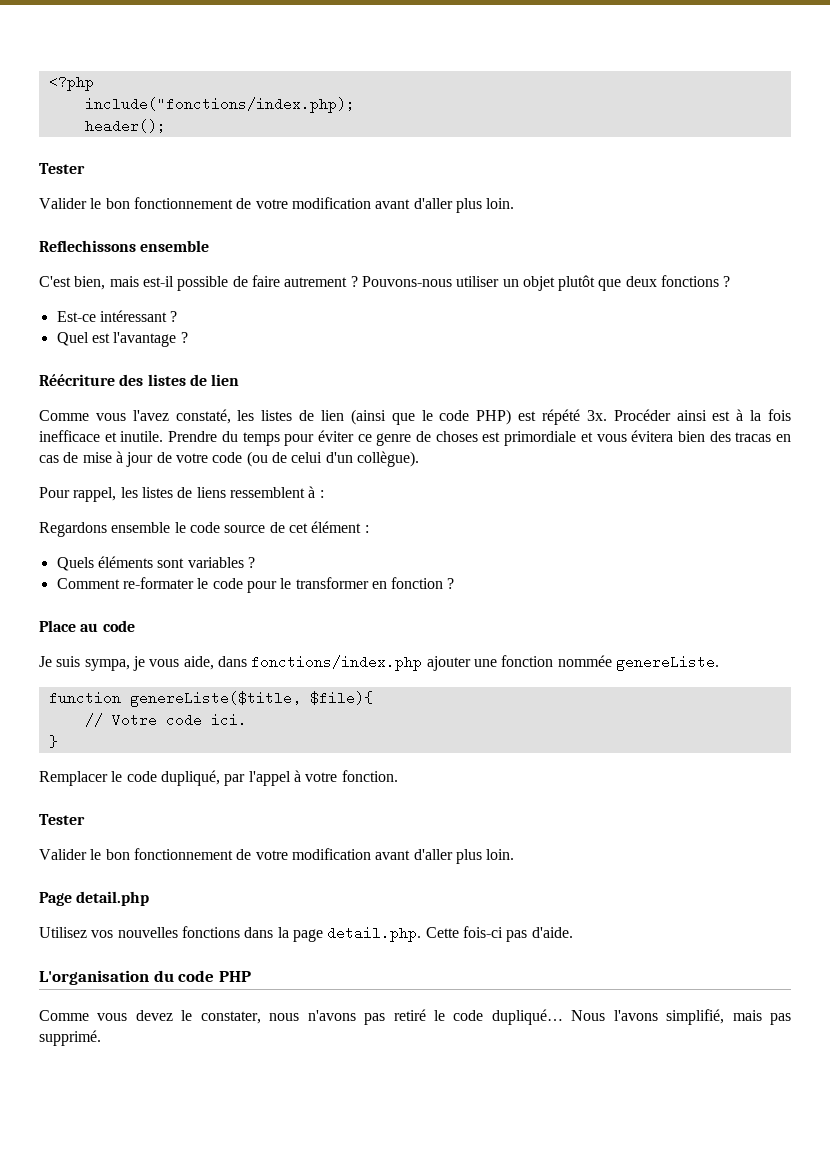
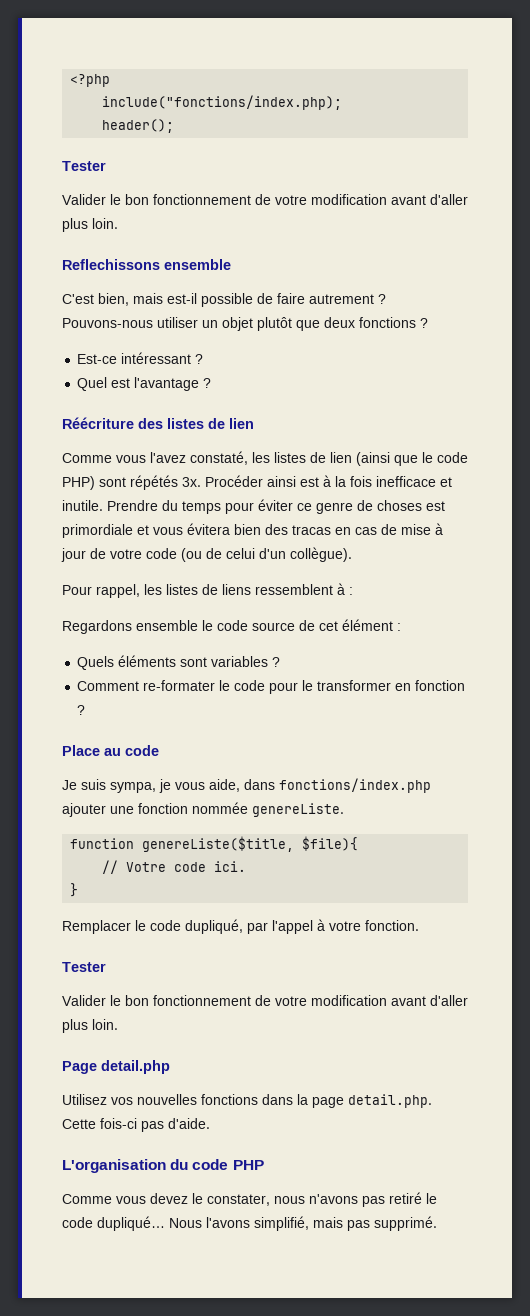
- Comme vous l'avez constaté, les listes de lien (ainsi que le code PHP) est répété 3x.
+ Comme vous l'avez constaté, les listes de lien (ainsi que le code PHP) sont répétés 3x.

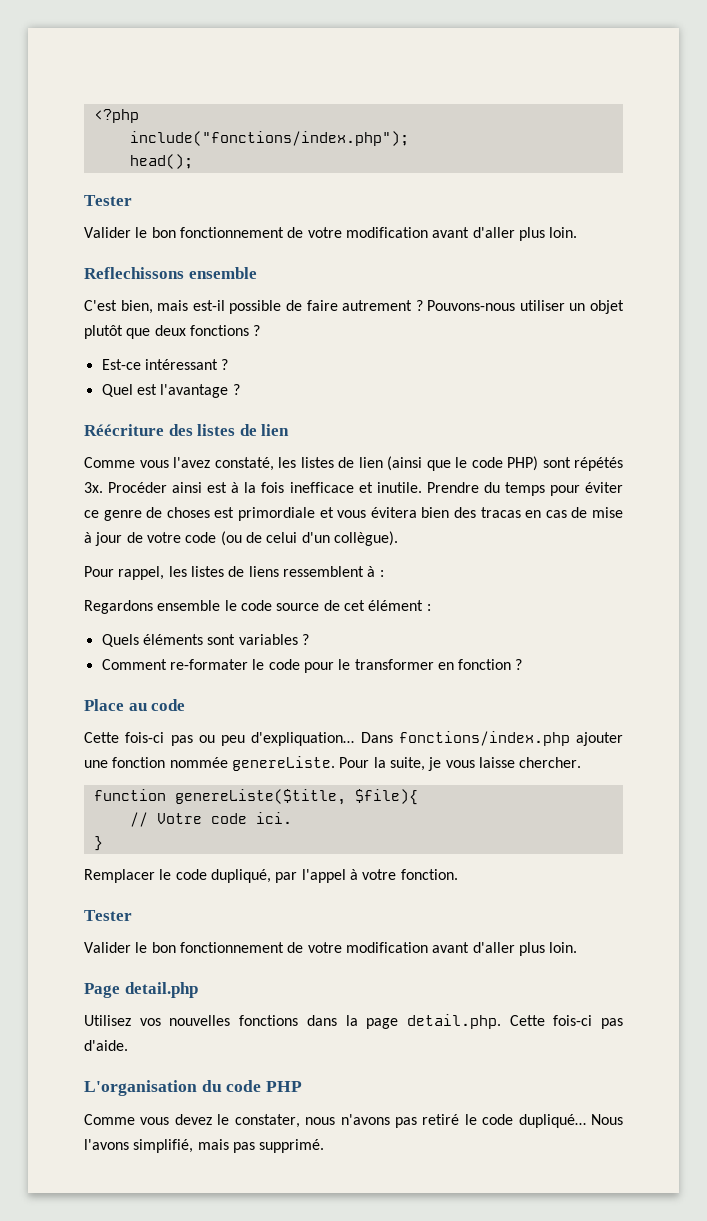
- include("fonctions/index.php);
- header();
+ include("fonctions/index.php");
+ head();
- Je suis sympa, je vous aide, dans fonctions/index.php ajouter une fonction nommée genereListe.
+ Cette fois-ci pas ou peu d'expliquation… Dans fonctions/index.php ajouter une fonction nommée genereListe. Pour la suite, je vous laisse chercher.

